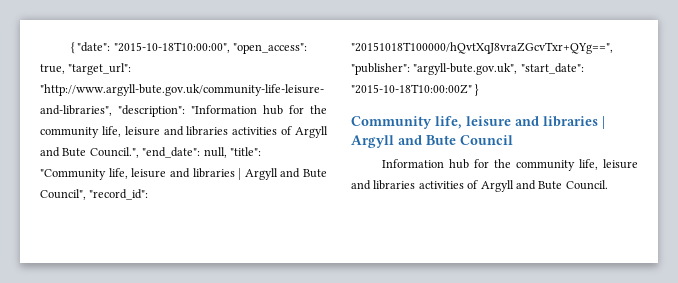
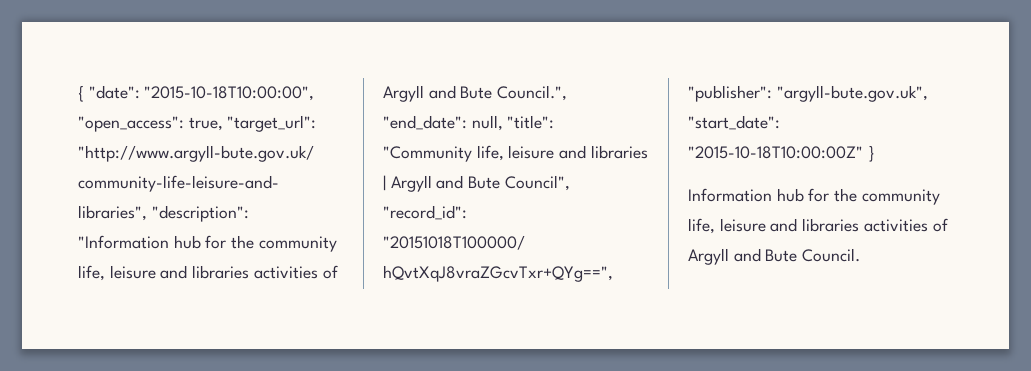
- Community life, leisure and libraries | Argyll and Bute Council

